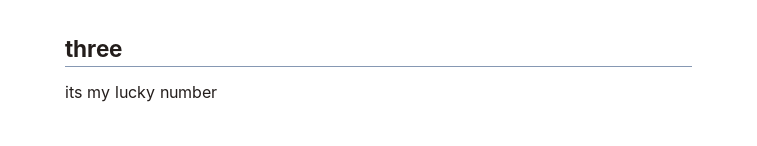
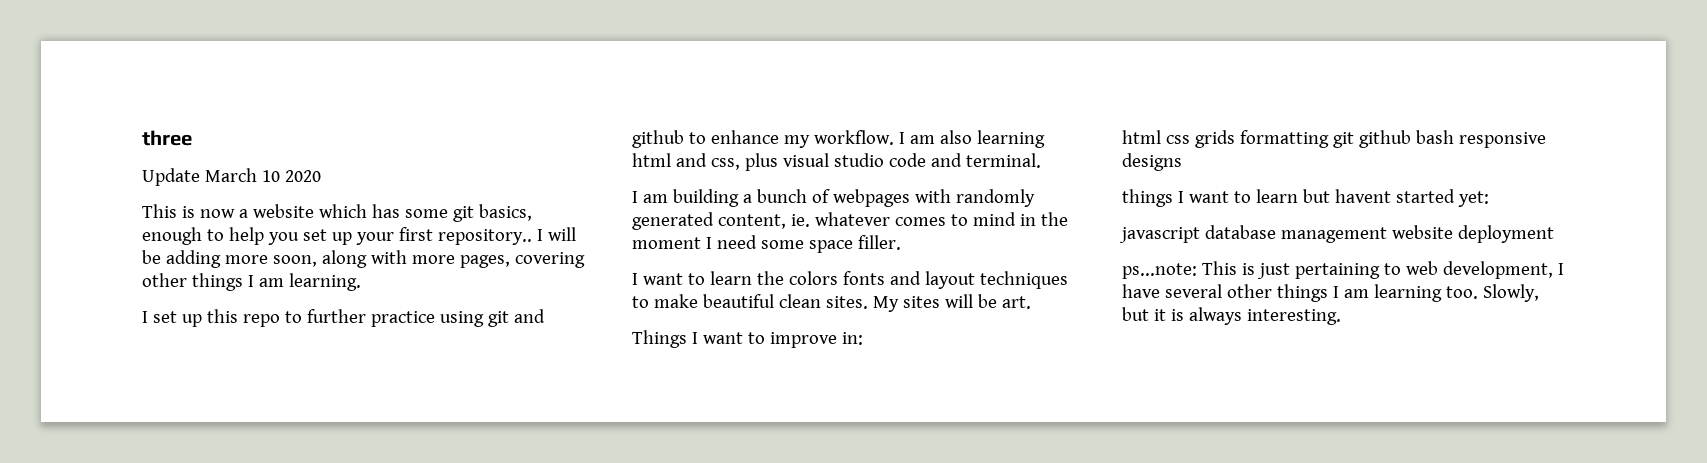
- its my lucky number
+ Update March 10 2020
+ This is now a website which has some git basics, enough to help you set up your first repository.. I will be adding more soon, along with more pages, covering other things I am learning.
+ I set up this repo to further practice using git and github to enhance my workflow. I am also learning html and css, plus visual studio code and terminal.
+ I am building a bunch of webpages with randomly generated content, ie. whatever comes to mind in the moment I need some space filler.
+ I want to learn the colors fonts and layout techniques to make beautiful clean sites. My sites will be art.
+ Things I want to improve in:
+ html css grids formatting git github bash responsive designs
+ things I want to learn but havent started yet:
+ javascript database management website deployment
+ ps...note: This is just pertaining to web development, I have several other things I am learning too. Slowly, but it is always interesting.

